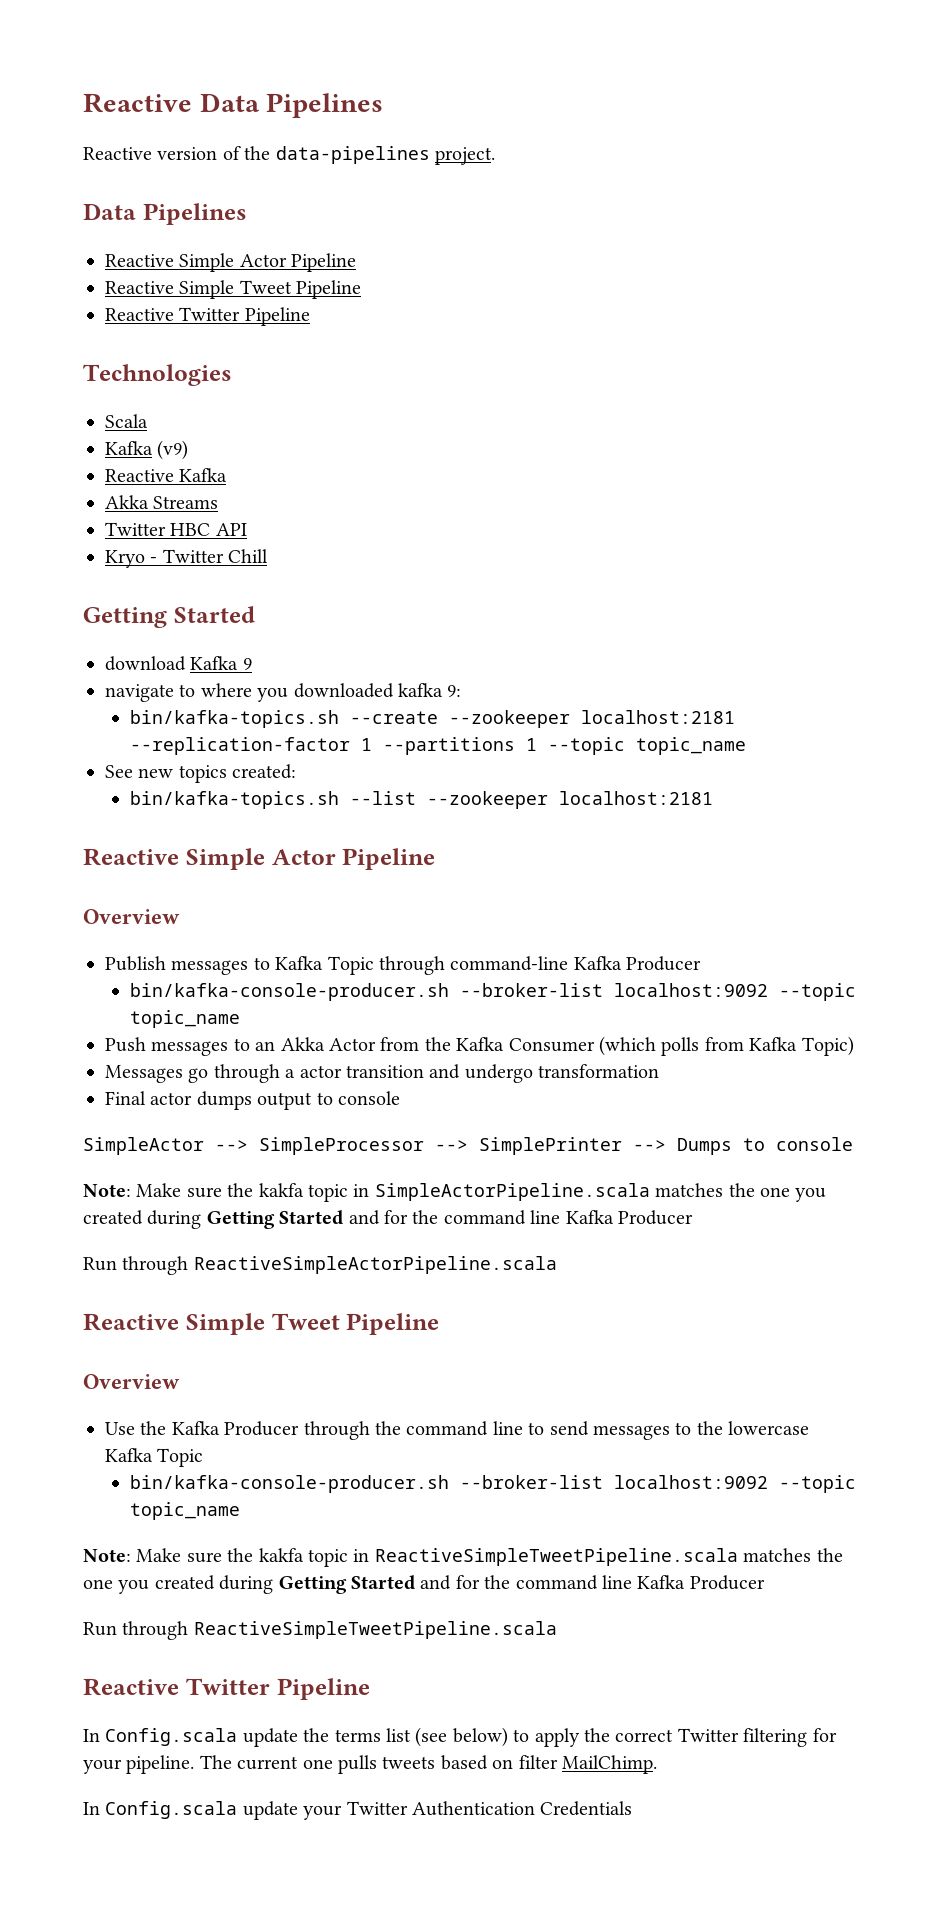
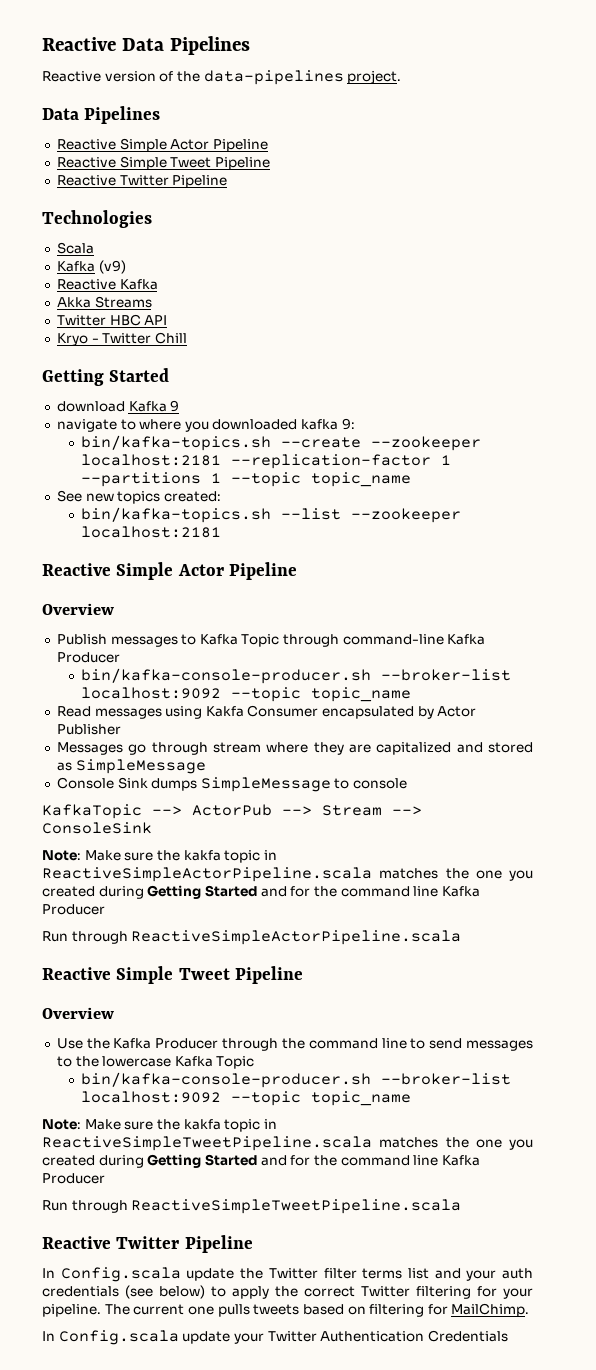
- Push messages to an Akka Actor from the Kafka Consumer (which polls from Kafka Topic)
- Messages go through a actor transition and undergo transformation
- Final actor dumps output to console
- SimpleActor --> SimpleProcessor --> SimplePrinter --> Dumps to console
- Note: Make sure the kakfa topic in SimpleActorPipeline.scala matches the one you created during Getting Started and for the command line Kafka Producer
+ Read messages using Kakfa Consumer encapsulated by Actor Publisher
+ Messages go through stream where they are capitalized and stored as SimpleMessage
+ Console Sink dumps SimpleMessage to console
+ KafkaTopic --> ActorPub --> Stream --> ConsoleSink
+ Note: Make sure the kakfa topic in ReactiveSimpleActorPipeline.scala matches the one you created during Getting Started and for the command line Kafka Producer
- In Config.scala update the terms list (see below) to apply the correct Twitter filtering for your pipeline.
+ In Config.scala update the Twitter filter terms list and your auth credentials (see below) to apply the correct Twitter filtering for your pipeline.
- The current one pulls tweets based on filter MailChimp.
+ The current one pulls tweets based on filtering for MailChimp.

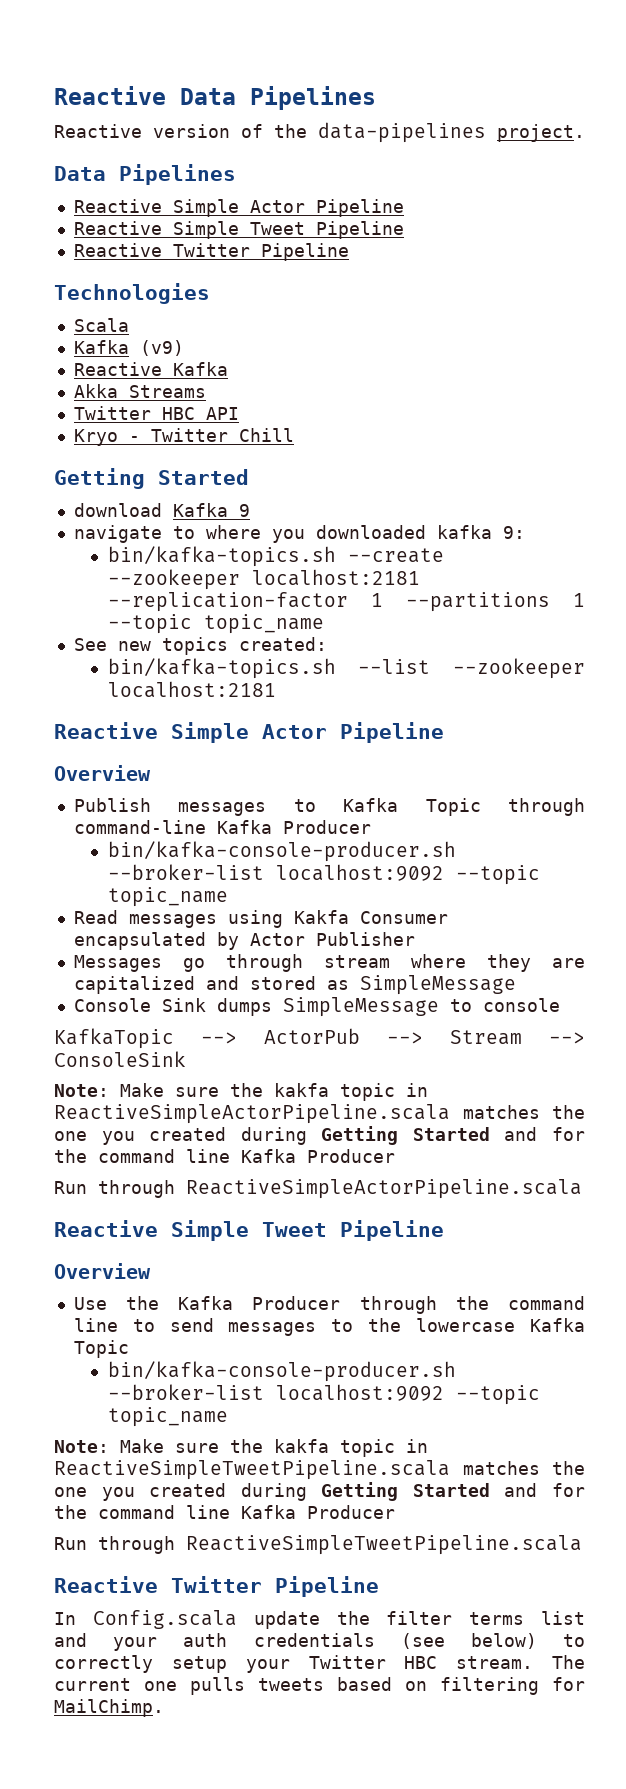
- In Config.scala update the Twitter filter terms list and your auth credentials (see below) to apply the correct Twitter filtering for your pipeline.
+ In Config.scala update the filter terms list and your auth credentials (see below) to correctly setup your Twitter HBC stream.
- In Config.scala update your Twitter Authentication Credentials

